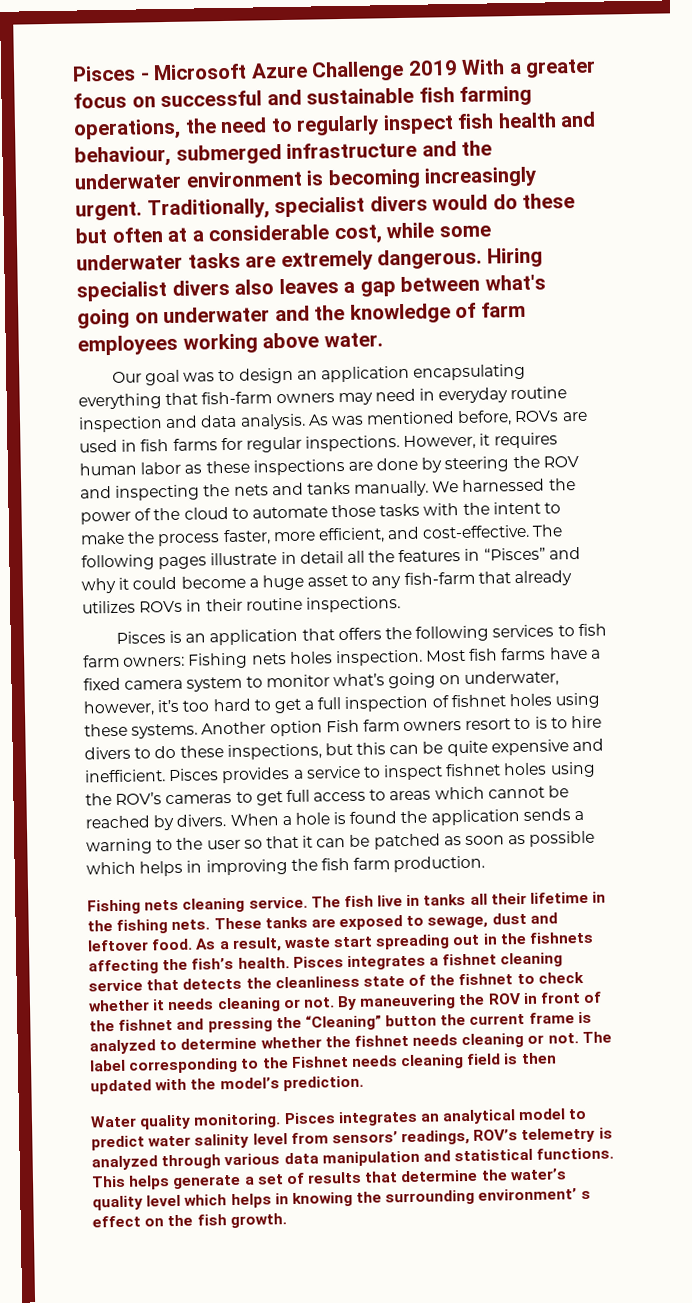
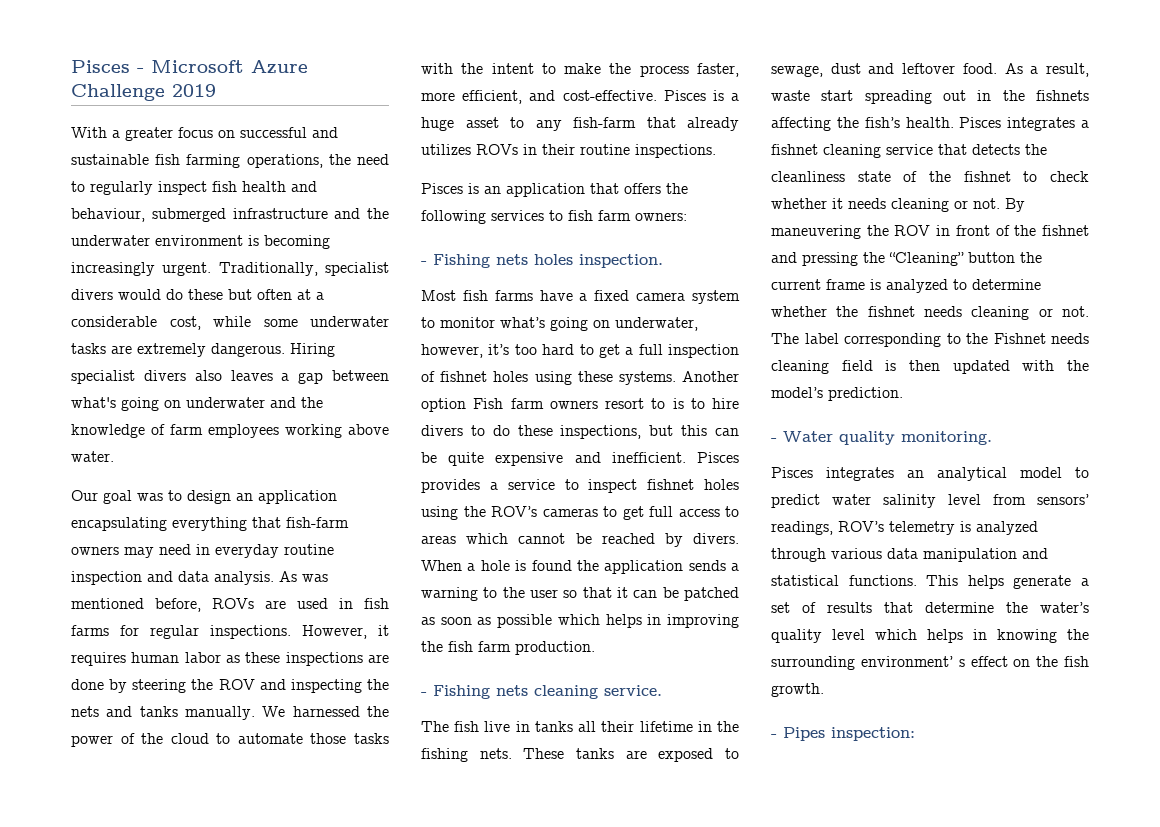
- Pisces - Microsoft Azure Challenge 2019 With a greater focus on successful and sustainable fish farming operations, the need to regularly inspect fish health and behaviour, submerged infrastructure and the underwater environment is becoming increasingly urgent.
+ Pisces - Microsoft Azure Challenge 2019
+ With a greater focus on successful and sustainable fish farming operations, the need to regularly inspect fish health and behaviour, submerged infrastructure and the underwater environment is becoming increasingly urgent.
- The following pages illustrate in detail all the features in “Pisces” and why it could become a huge asset to any fish-farm that already utilizes ROVs in their routine inspections.
+ Pisces is a huge asset to any fish-farm that already utilizes ROVs in their routine inspections.
- Pisces is an application that offers the following services to fish farm owners: Fishing nets holes inspection. Most fish farms have a fixed camera system to monitor what’s going on underwater, however, it’s too hard to get a full inspection of fishnet holes using these systems.
+ Pisces is an application that offers the following services to fish farm owners:
+ - Fishing nets holes inspection.
+ Most fish farms have a fixed camera system to monitor what’s going on underwater, however, it’s too hard to get a full inspection of fishnet holes using these systems.
- Fishing nets cleaning service. The fish live in tanks all their lifetime in the fishing nets.
+ - Fishing nets cleaning service.
+ The fish live in tanks all their lifetime in the fishing nets.
- Water quality monitoring. Pisces integrates an analytical model to predict water salinity level from sensors’ readings, ROV’s telemetry is analyzed through various data manipulation and statistical functions.
+ - Water quality monitoring.
+ Pisces integrates an analytical model to predict water salinity level from sensors’ readings, ROV’s telemetry is analyzed through various data manipulation and statistical functions.
+ - Pipes inspection:

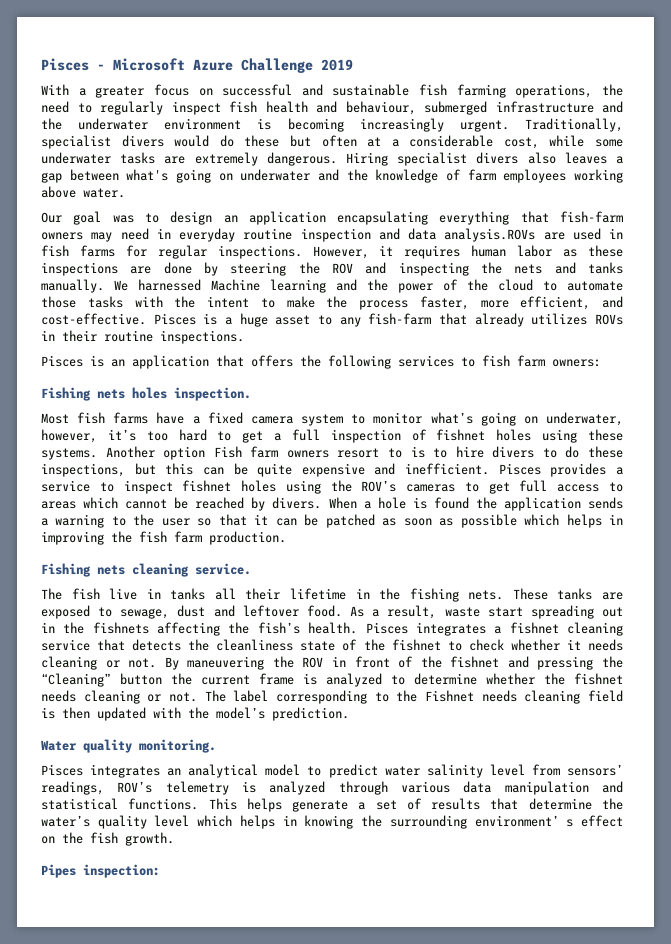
- Our goal was to design an application encapsulating everything that fish-farm owners may need in everyday routine inspection and data analysis. As was mentioned before, ROVs are used in fish farms for regular inspections.
+ Our goal was to design an application encapsulating everything that fish-farm owners may need in everyday routine inspection and data analysis.ROVs are used in fish farms for regular inspections.
- We harnessed the power of the cloud to automate those tasks with the intent to make the process faster, more efficient, and cost-effective.
+ We harnessed Machine learning and the power of the cloud to automate those tasks with the intent to make the process faster, more efficient, and cost-effective.
- - Fishing nets holes inspection.
+ Fishing nets holes inspection.
- - Fishing nets cleaning service.
+ Fishing nets cleaning service.
- - Water quality monitoring.
+ Water quality monitoring.
- - Pipes inspection:
+ Pipes inspection:

